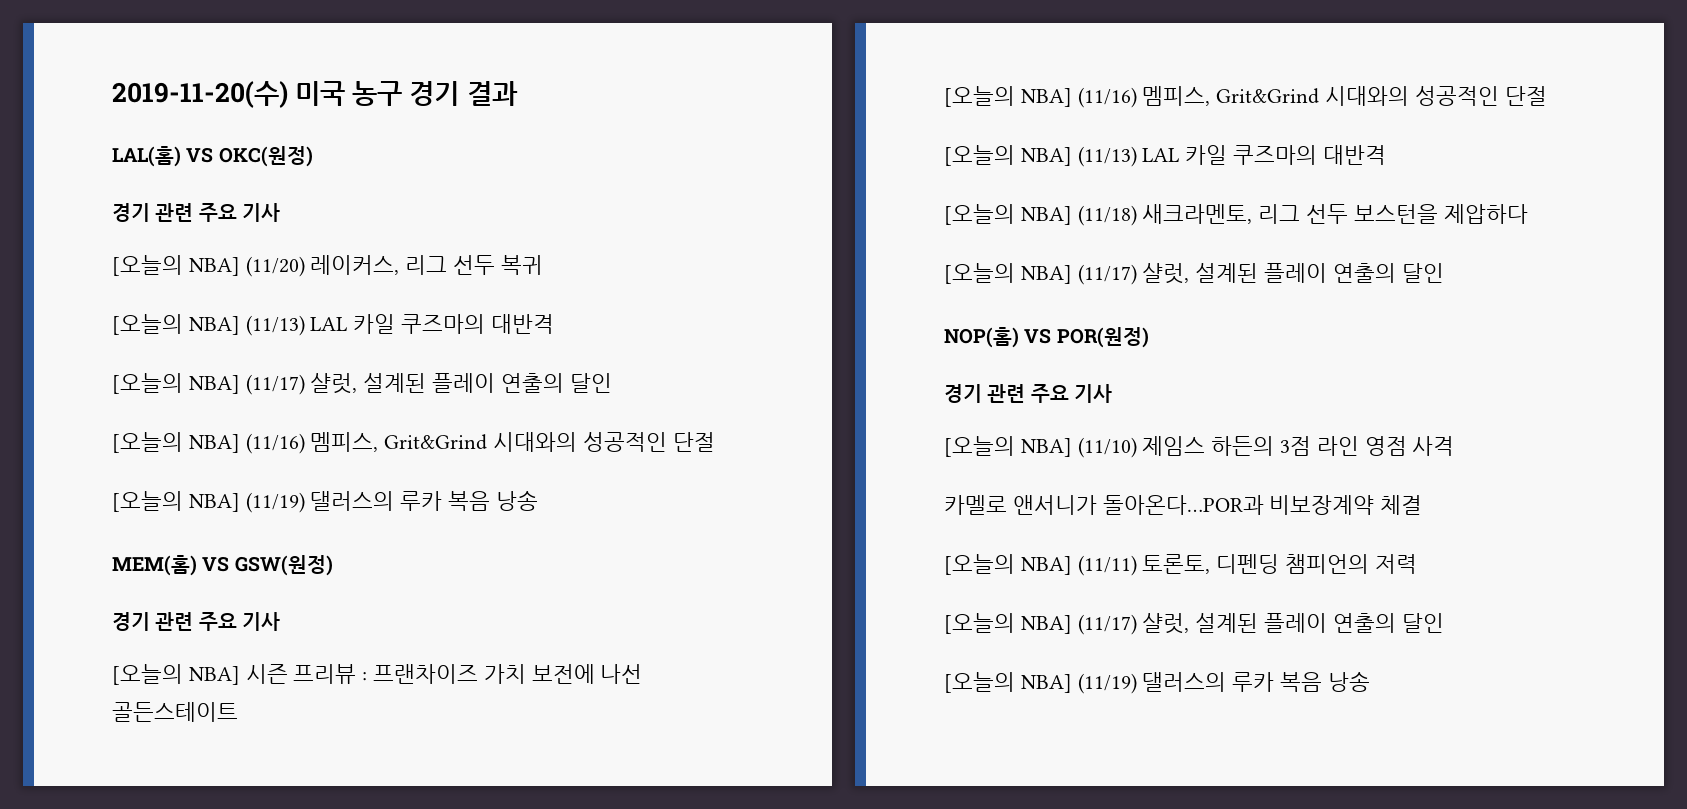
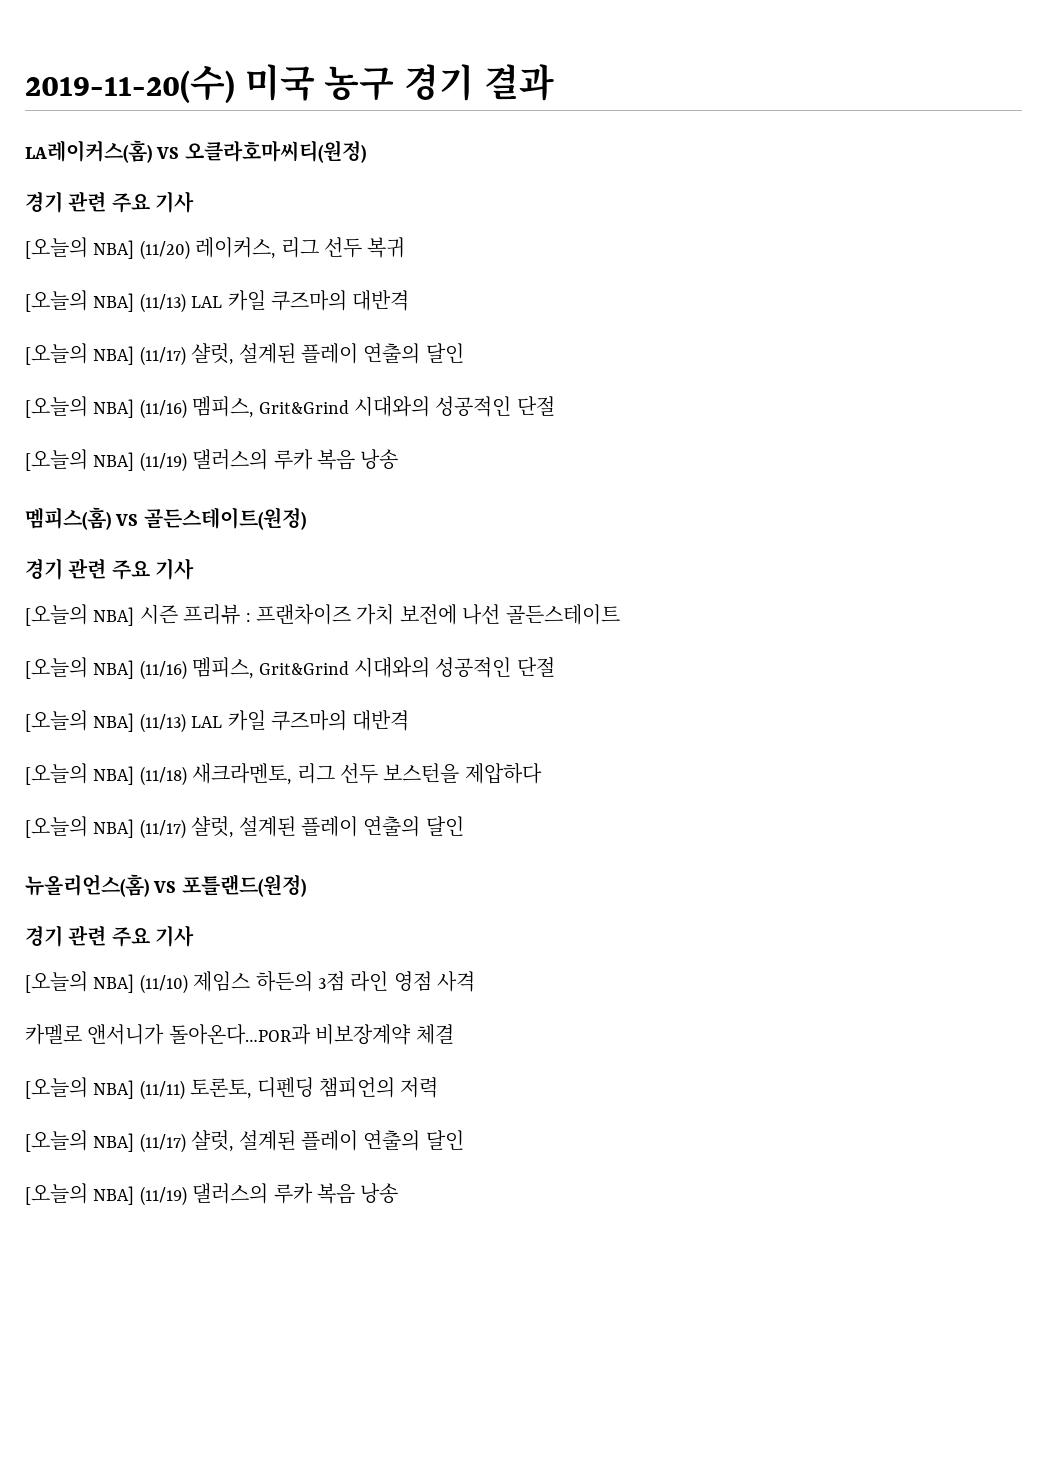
- LAL(홈) VS OKC(원정)
+ LA레이커스(홈) VS 오클라호마씨티(원정)
- MEM(홈) VS GSW(원정)
+ 멤피스(홈) VS 골든스테이트(원정)
- NOP(홈) VS POR(원정)
+ 뉴올리언스(홈) VS 포틀랜드(원정)

